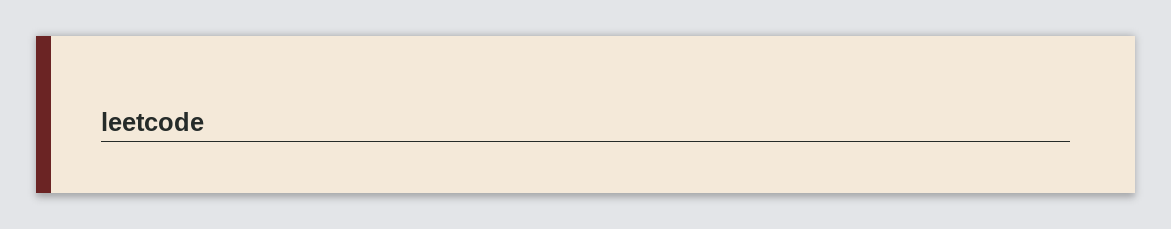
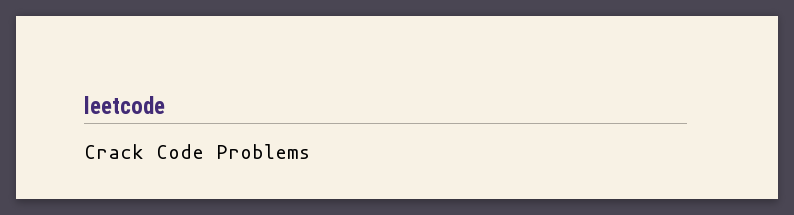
+ Crack Code Problems

